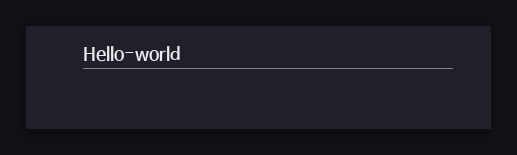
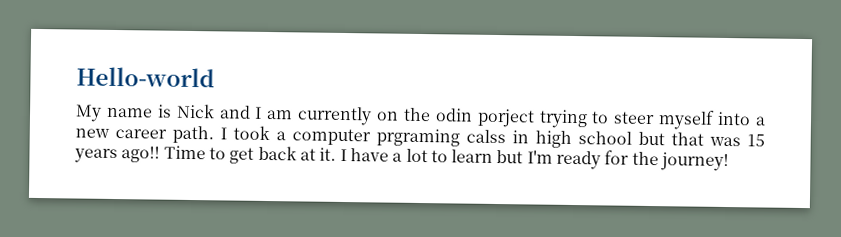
+ My name is Nick and I am currently on the odin porject trying to steer myself into a new career path. I took a computer prgraming calss in high school but that was 15 years ago!! Time to get back at it. I have a lot to learn but I'm ready for the journey!

